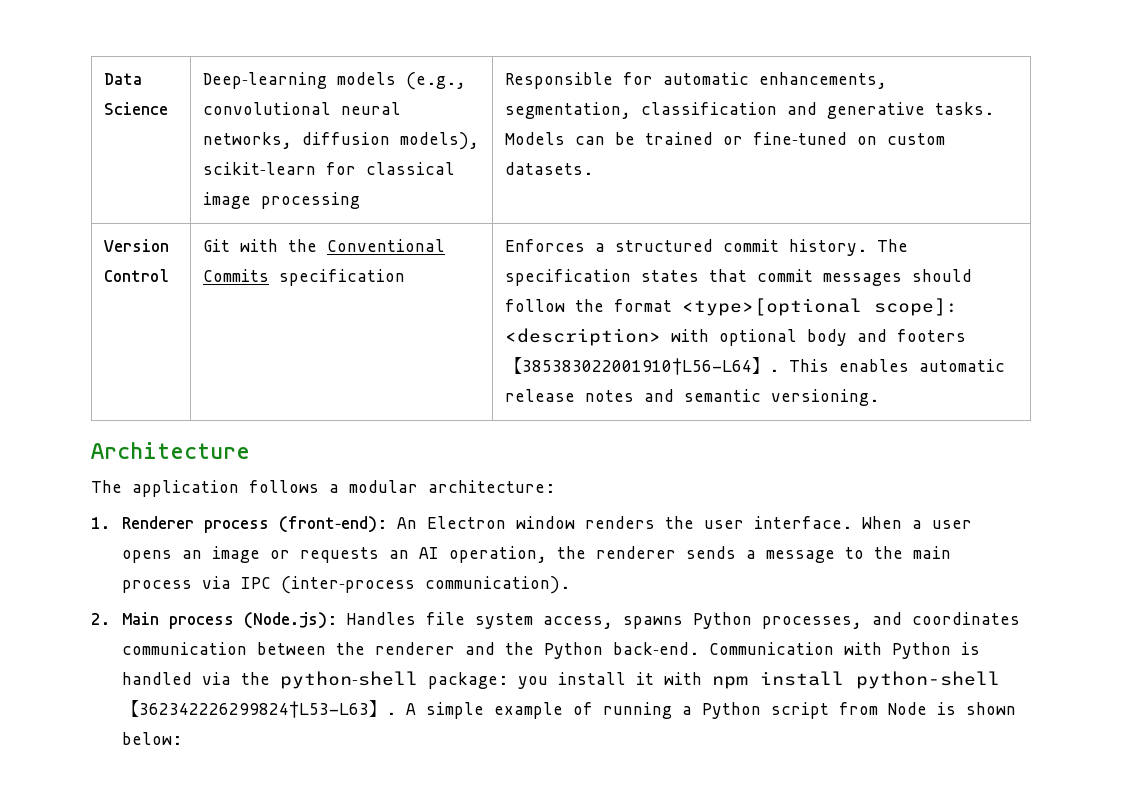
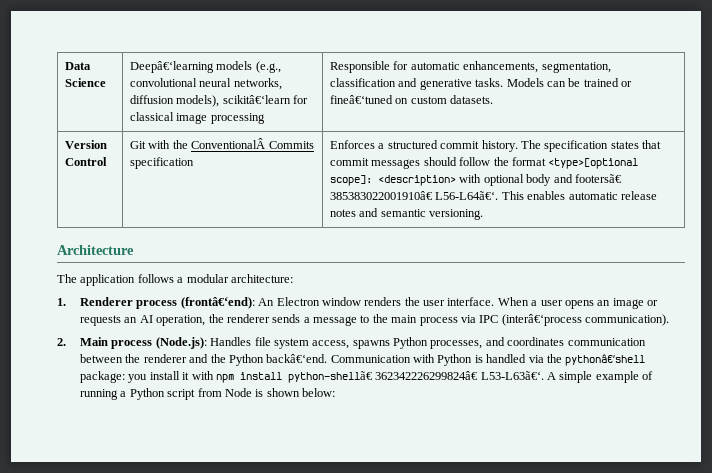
- Data Science | Deep‑learning models (e.g., convolutional neural networks, diffusion models), scikit‑learn for classical image processing | Responsible for automatic enhancements, segmentation, classification and generative tasks. Models can be trained or fine‑tuned on custom datasets.
+ Data Science | Deepâ€‘learning models (e.g., convolutional neural networks, diffusion models), scikitâ€‘learn for classical image processing | Responsible for automatic enhancements, segmentation, classification and generative tasks. Models can be trained or fineâ€‘tuned on custom datasets.
- Git with the Conventional Commits specification
+ Git with the ConventionalÂ Commits specification
- The specification states that commit messages should follow the format <type>[optional scope]: <description> with optional body and footers【385383022001910†L56-L64】.
+ The specification states that commit messages should follow the format <type>[optional scope]: <description> with optional body and footersã€ 385383022001910â€ L56-L64ã€‘.
- 1. Renderer process (front‑end): An Electron window renders the user interface.
+ 1. Renderer process (frontâ€‘end): An Electron window renders the user interface.
- When a user opens an image or requests an AI operation, the renderer sends a message to the main process via IPC (inter‑process communication).
+ When a user opens an image or requests an AI operation, the renderer sends a message to the main process via IPC (interâ€‘process communication).
- 2. Main process (Node.js): Handles file system access, spawns Python processes, and coordinates communication between the renderer and the Python back‑end.
+ 2. Main process (Node.js): Handles file system access, spawns Python processes, and coordinates communication between the renderer and the Python backâ€‘end.
- Communication with Python is handled via the python‑shell package: you install it with npm install python-shell【362342226299824†L53-L63】.
+ Communication with Python is handled via the pythonâ€‘shell package: you install it with npm install python-shellã€ 362342226299824â€ L53-L63ã€‘.

